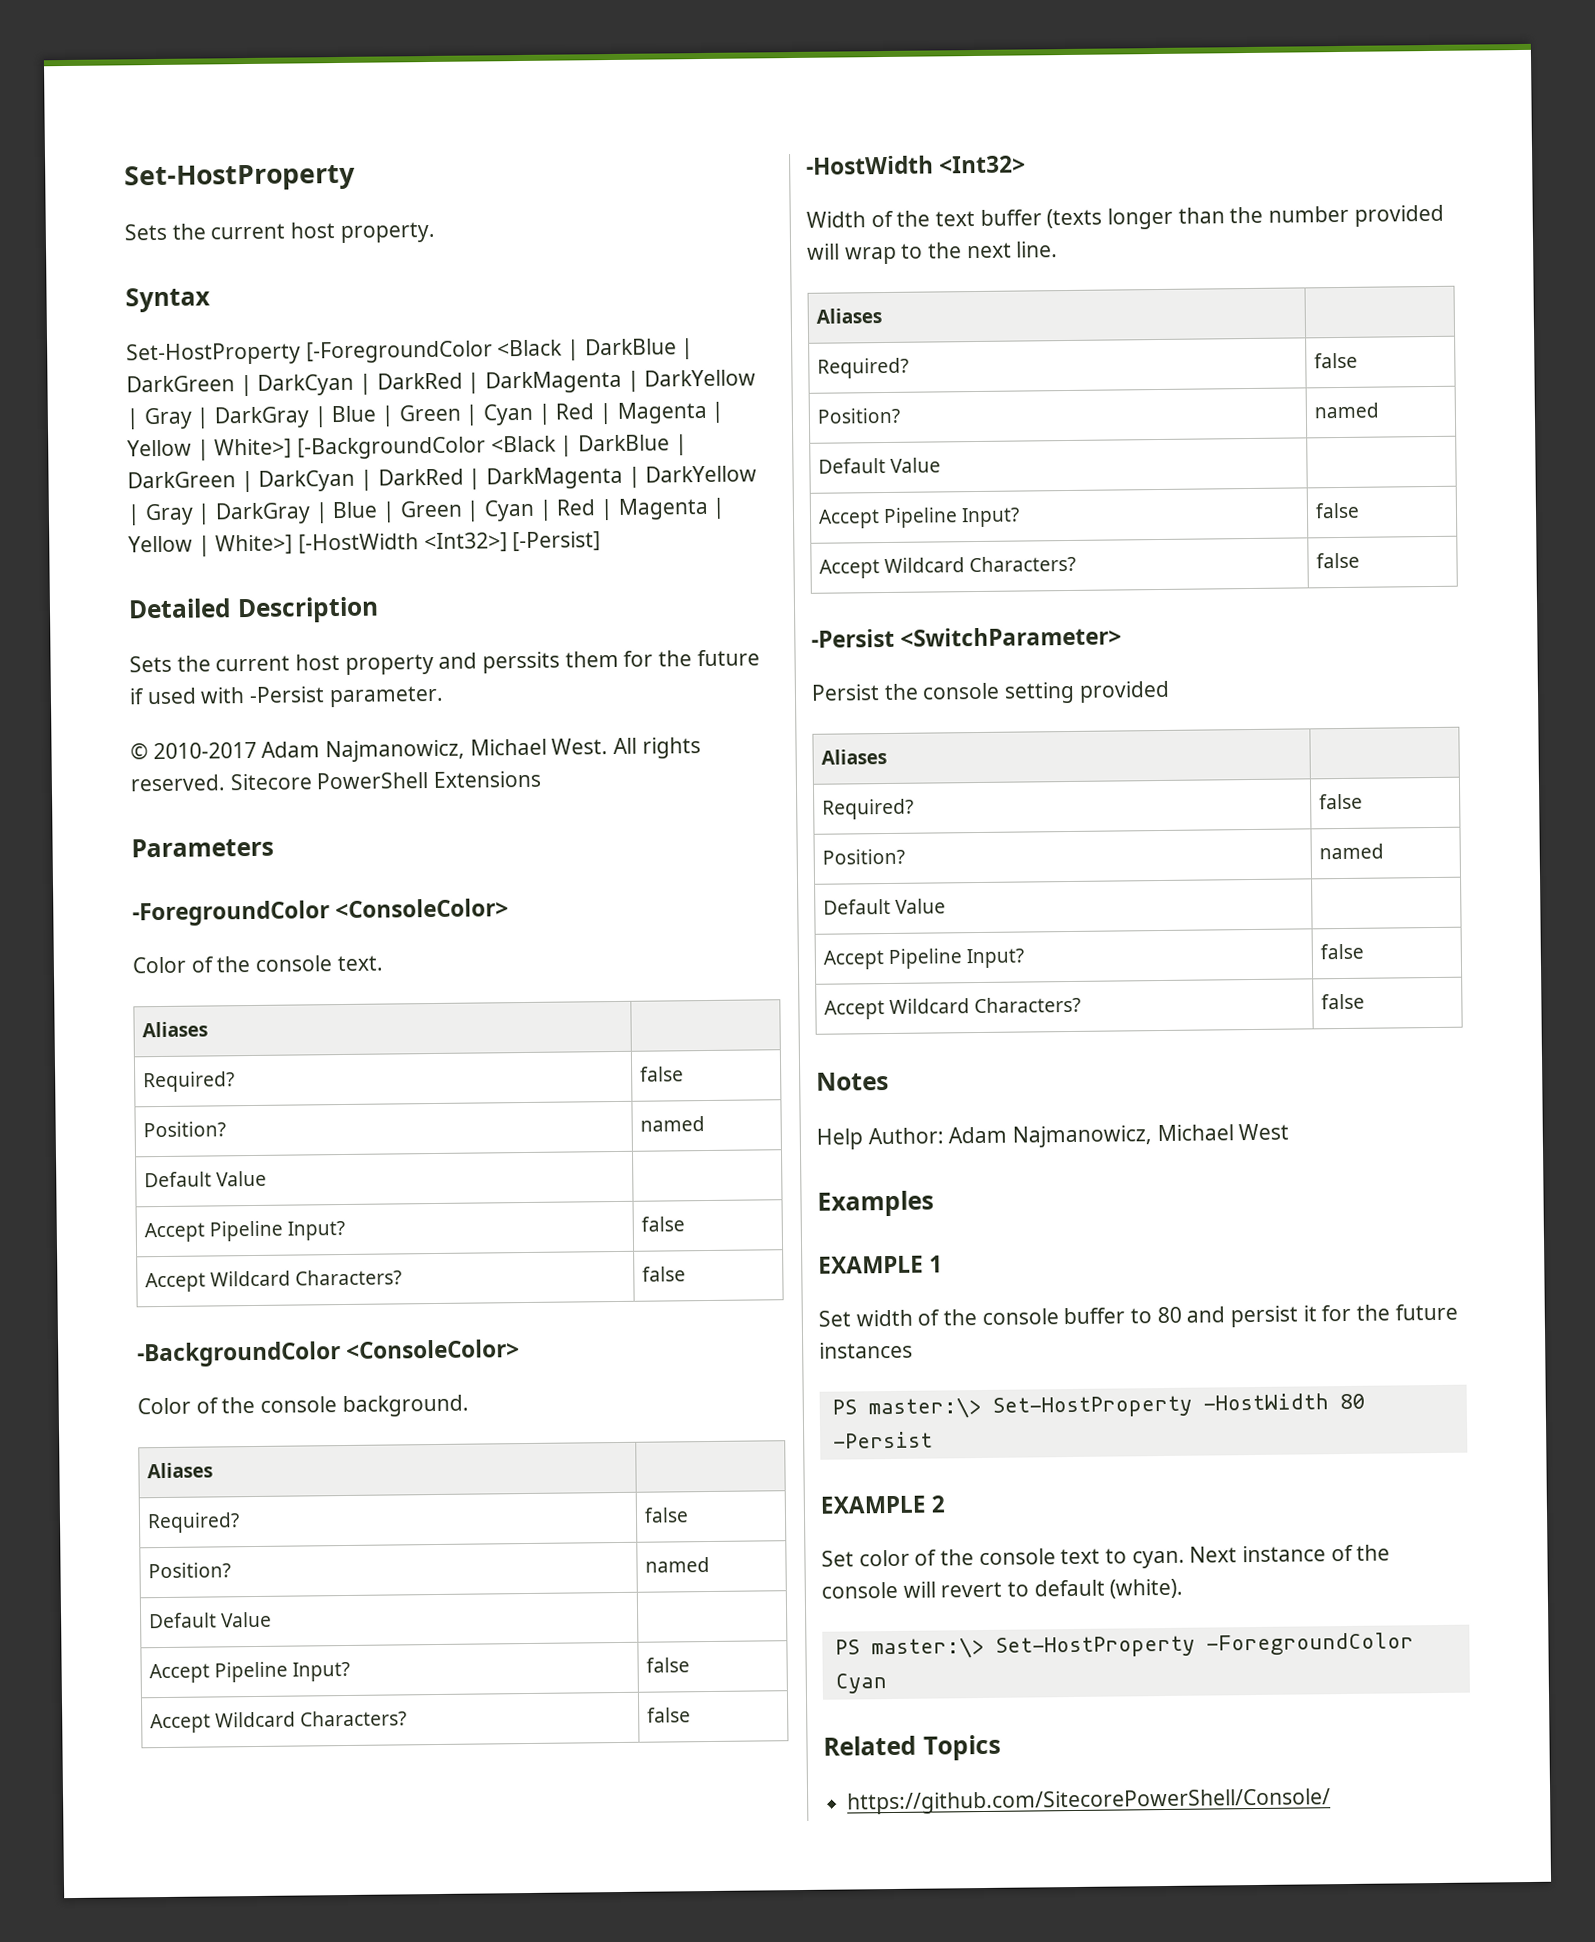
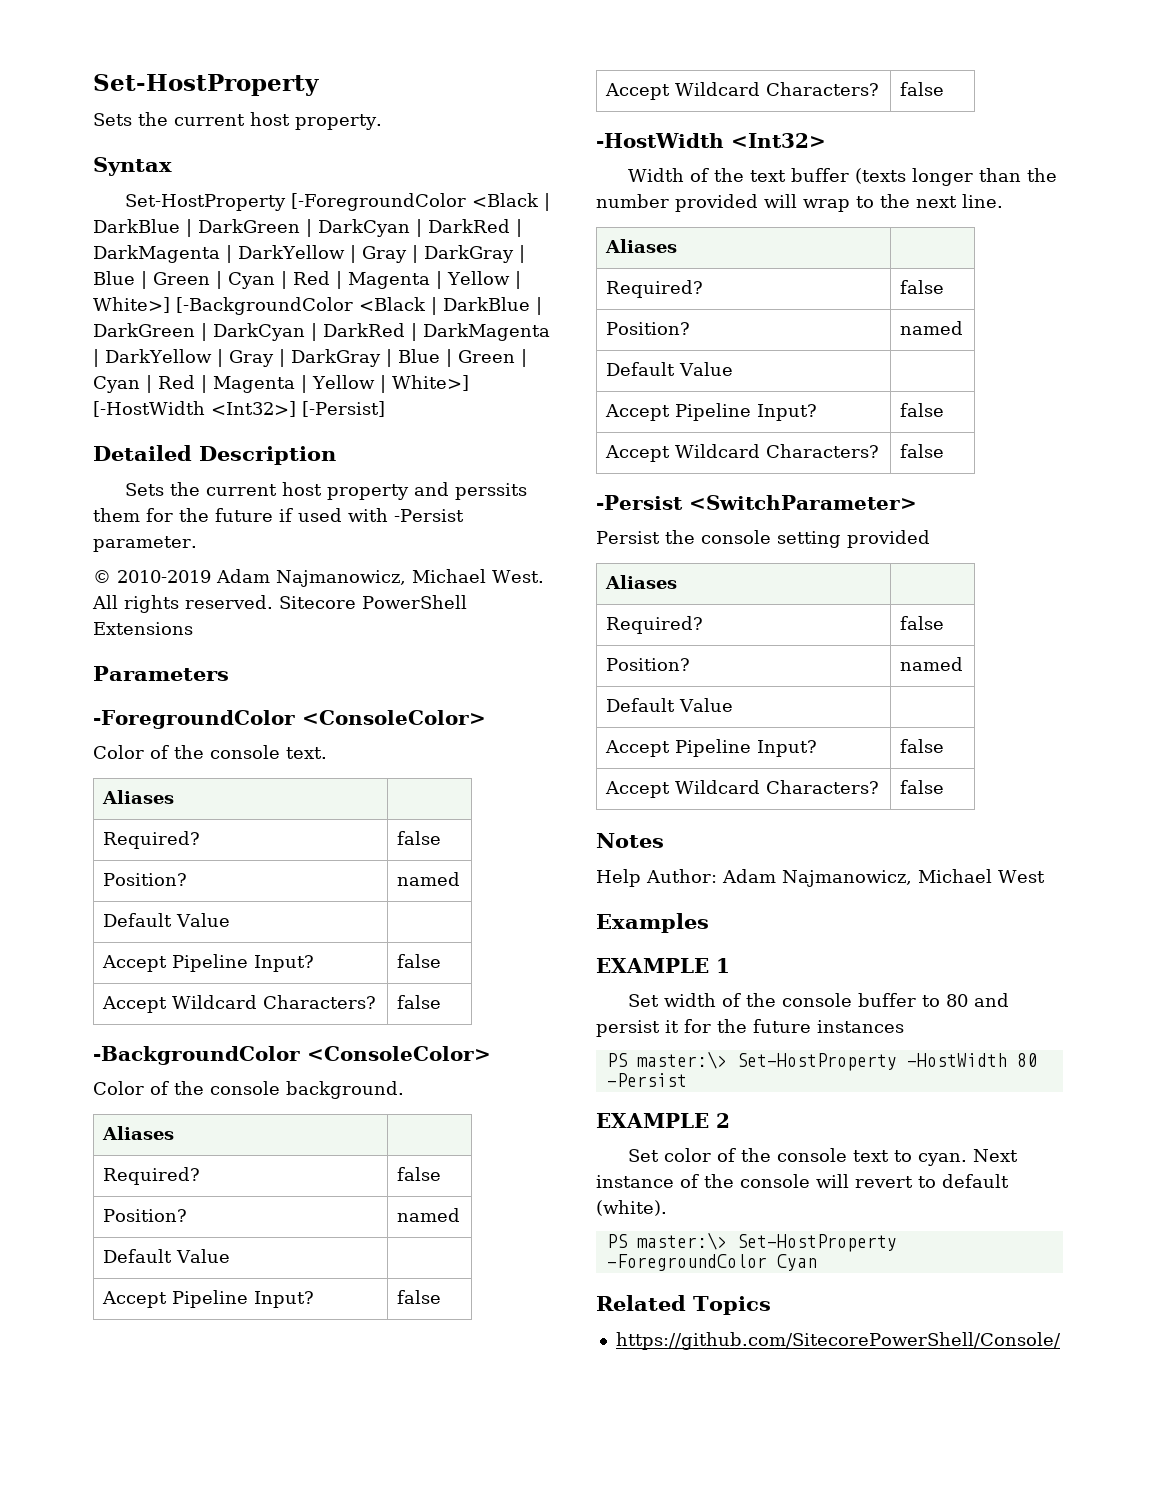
- © 2010-2017 Adam Najmanowicz, Michael West.
+ © 2010-2019 Adam Najmanowicz, Michael West.

